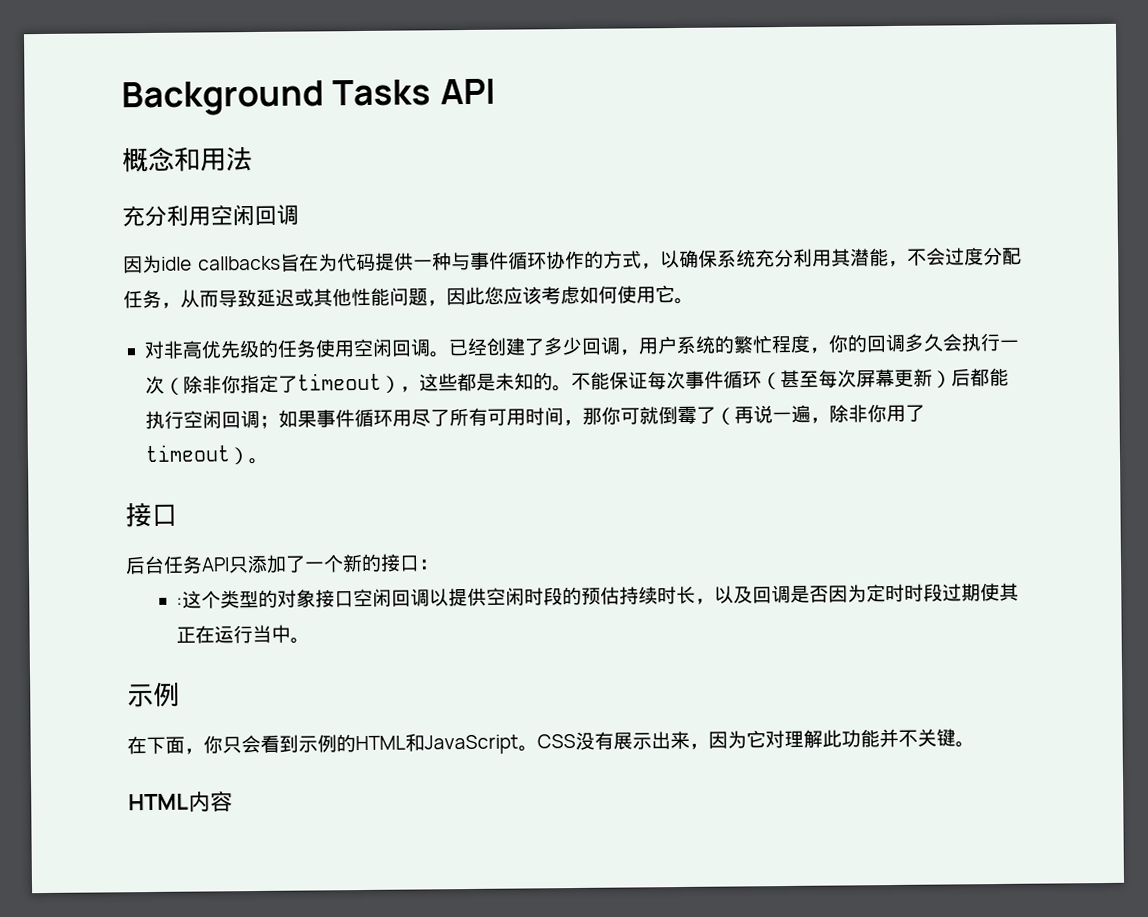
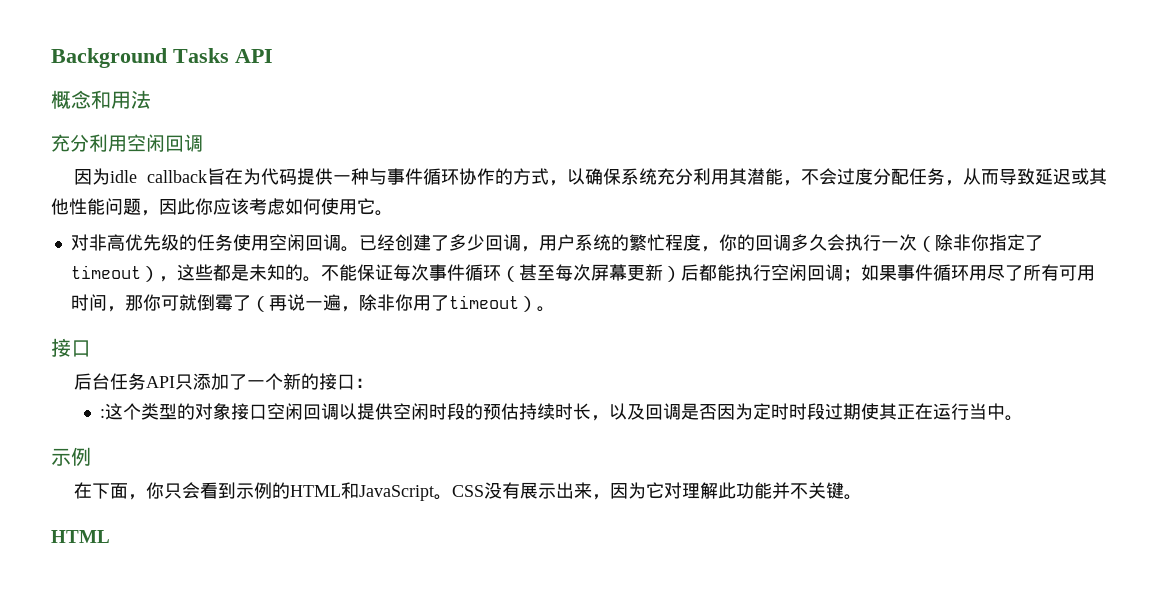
- 因为idle callbacks旨在为代码提供一种与事件循环协作的方式，以确保系统充分利用其潜能，不会过度分配任务，从而导致延迟或其他性能问题，因此您应该考虑如何使用它。
+ 因为idle callback旨在为代码提供一种与事件循环协作的方式，以确保系统充分利用其潜能，不会过度分配任务，从而导致延迟或其他性能问题，因此你应该考虑如何使用它。
  CSS没有展示出来，因为它对理解此功能并不关键。
- HTML内容
+ HTML

